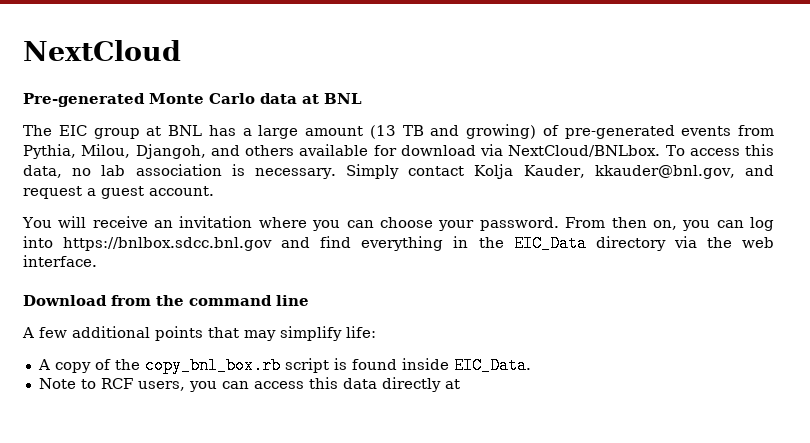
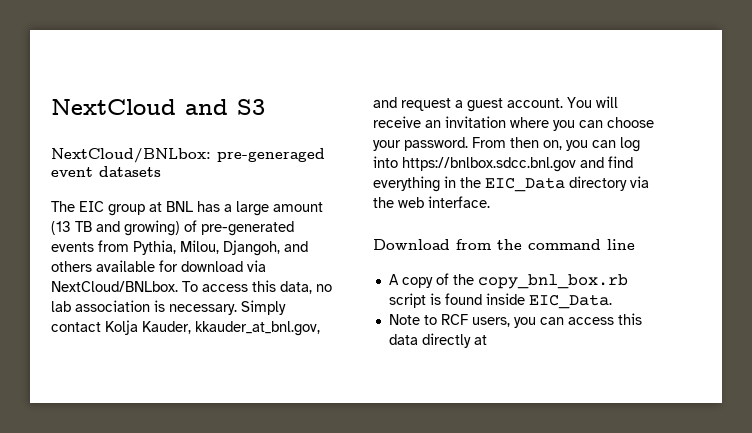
- NextCloud
- Pre-generated Monte Carlo data at BNL
+ NextCloud and S3
+ NextCloud/BNLbox: pre-generaged event datasets
- Simply contact Kolja Kauder, kkauder@bnl.gov, and request a guest account.
- You will receive an invitation where you can choose your password.
+ Simply contact Kolja Kauder, kkauder_at_bnl.gov, and request a guest account. You will receive an invitation where you can choose your password.
- A few additional points that may simplify life:

